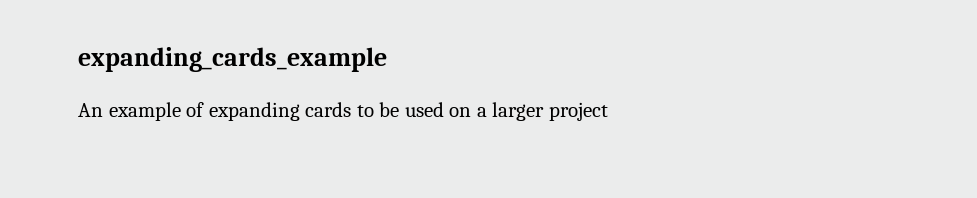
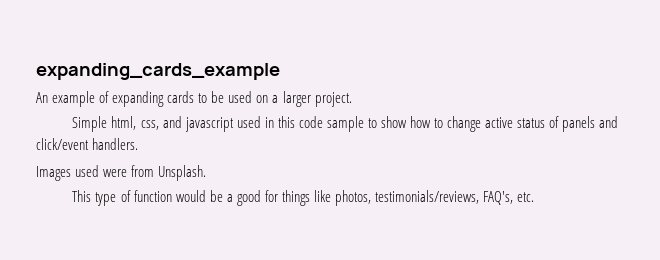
- An example of expanding cards to be used on a larger project
+ An example of expanding cards to be used on a larger project.
+ Simple html, css, and javascript used in this code sample to show how to change active status of panels and click/event handlers.
+ Images used were from Unsplash.
+ This type of function would be a good for things like photos, testimonials/reviews, FAQ's, etc.

